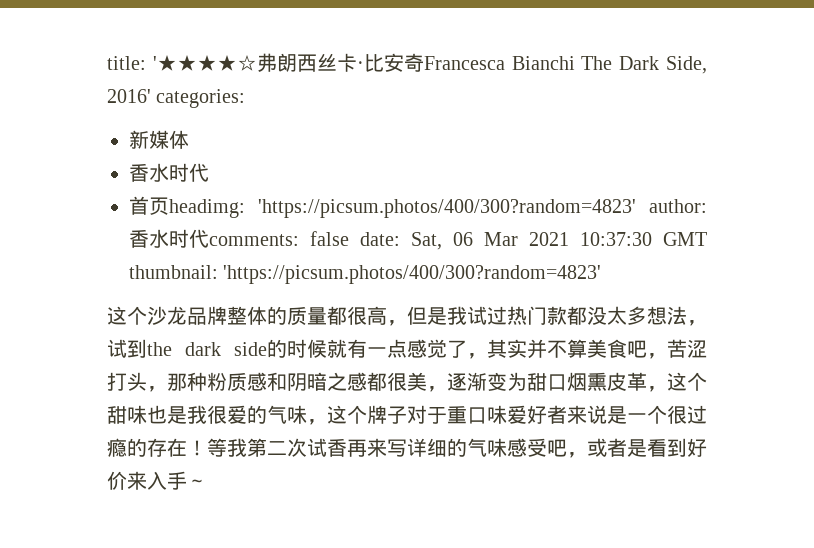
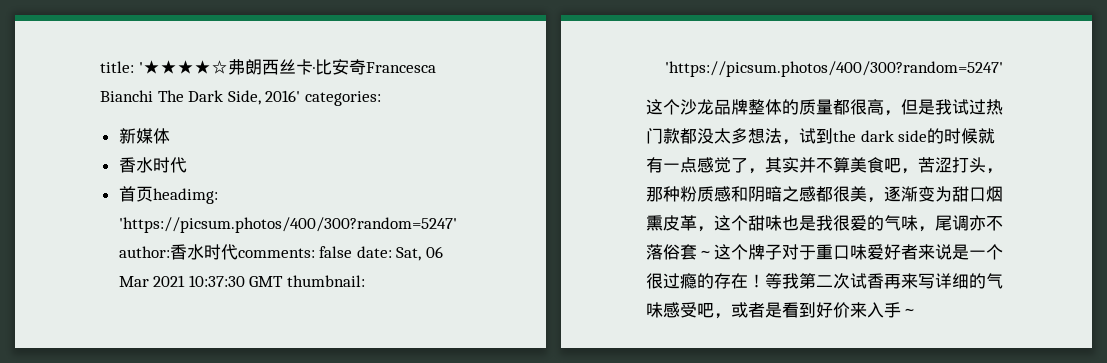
- 首页headimg: 'https://picsum.photos/400/300?random=4823' author:香水时代comments: false date: Sat, 06 Mar 2021 10:37:30 GMT thumbnail: 'https://picsum.photos/400/300?random=4823'
+ 首页headimg: 'https://picsum.photos/400/300?random=5247' author:香水时代comments: false date: Sat, 06 Mar 2021 10:37:30 GMT thumbnail: 'https://picsum.photos/400/300?random=5247'
- 这个沙龙品牌整体的质量都很高，但是我试过热门款都没太多想法，试到the dark side的时候就有一点感觉了，其实并不算美食吧，苦涩打头，那种粉质感和阴暗之感都很美，逐渐变为甜口烟熏皮革，这个甜味也是我很爱的气味，这个牌子对于重口味爱好者来说是一个很过瘾的存在！
+ 这个沙龙品牌整体的质量都很高，但是我试过热门款都没太多想法，试到the dark side的时候就有一点感觉了，其实并不算美食吧，苦涩打头，那种粉质感和阴暗之感都很美，逐渐变为甜口烟熏皮革，这个甜味也是我很爱的气味，尾调亦不落俗套～这个牌子对于重口味爱好者来说是一个很过瘾的存在！

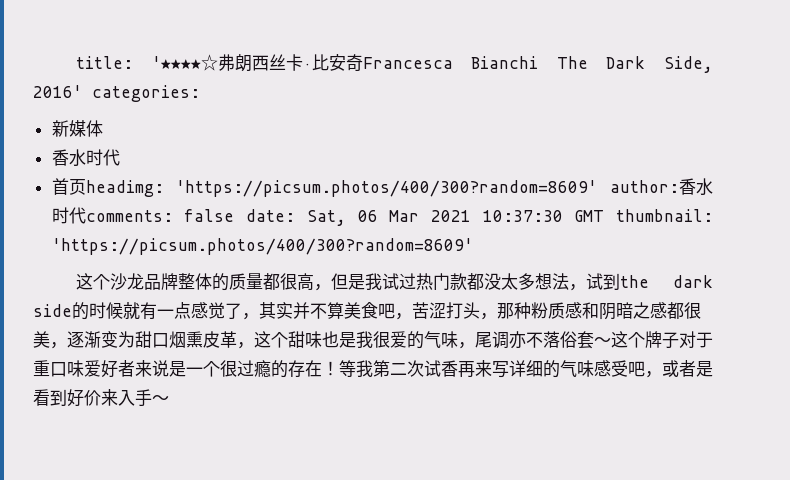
- 首页headimg: 'https://picsum.photos/400/300?random=5247' author:香水时代comments: false date: Sat, 06 Mar 2021 10:37:30 GMT thumbnail: 'https://picsum.photos/400/300?random=5247'
+ 首页headimg: 'https://picsum.photos/400/300?random=8609' author:香水时代comments: false date: Sat, 06 Mar 2021 10:37:30 GMT thumbnail: 'https://picsum.photos/400/300?random=8609'

